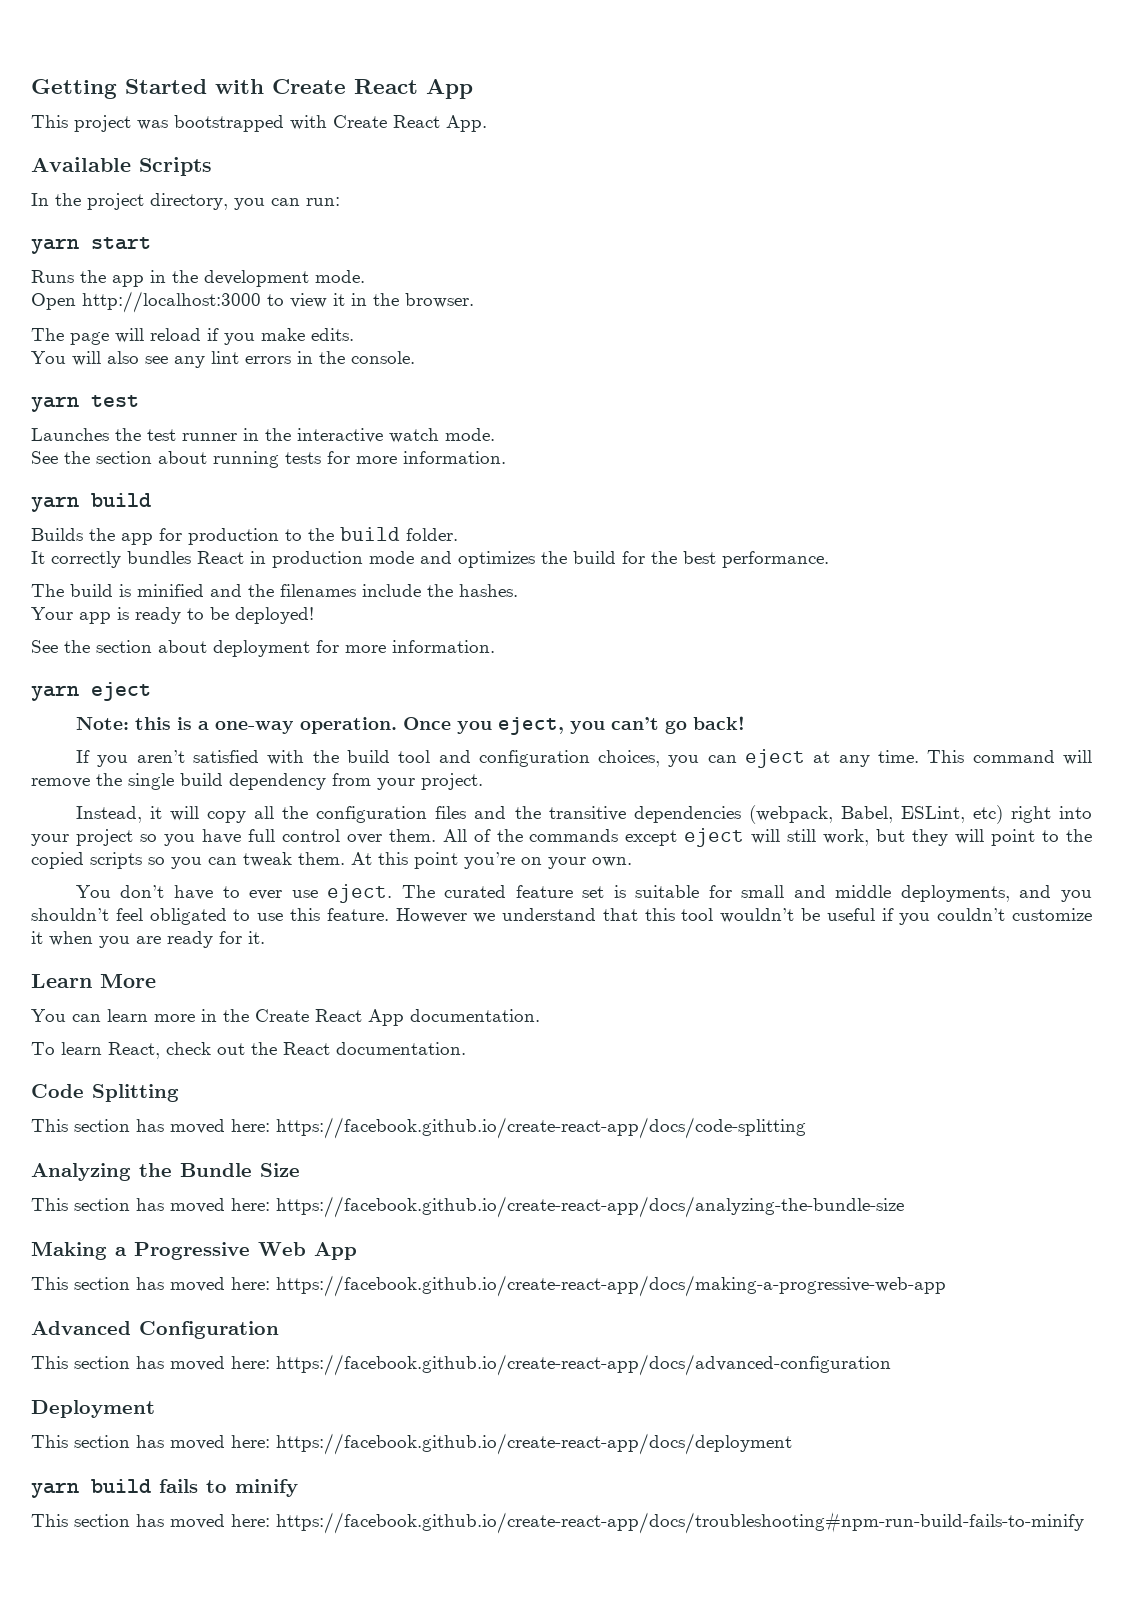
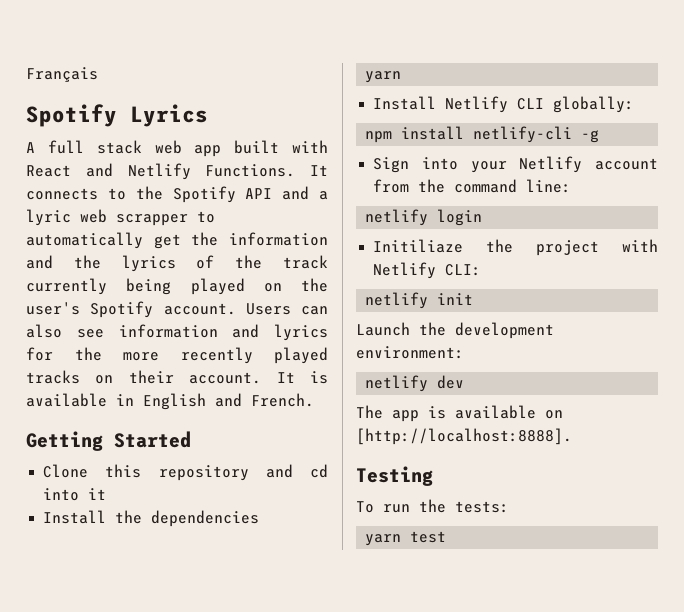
- Getting Started with Create React App
- This project was bootstrapped with Create React App.
- Available Scripts
- In the project directory, you can run:
- yarn start
- Runs the app in the development mode.
- Open http://localhost:3000 to view it in the browser.
- The page will reload if you make edits.
- You will also see any lint errors in the console.
+ Français
+ Spotify Lyrics
+ A full stack web app built with React and Netlify Functions. It connects to the Spotify API and a lyric web scrapper to automatically get the information and the lyrics of the track currently being played on the user's Spotify account. Users can also see information and lyrics for the more recently played tracks on their account. It is available in English and French.
+ Getting Started
+ Clone this repository and cd into it
+ Install the dependencies
+ yarn
+ Install Netlify CLI globally:
+ npm install netlify-cli -g
+ Sign into your Netlify account from the command line:
+ netlify login
+ Initiliaze the project with Netlify CLI:
+ netlify init
+ Launch the development environment:
+ netlify dev
+ The app is available on [http://localhost:8888].
+ Testing
+ To run the tests:
  yarn test
- Launches the test runner in the interactive watch mode.
- See the section about running tests for more information.
- yarn build
- Builds the app for production to the build folder.
- It correctly bundles React in production mode and optimizes the build for the best performance.
- The build is minified and the filenames include the hashes.
- Your app is ready to be deployed!
- See the section about deployment for more information.
- yarn eject
- Note: this is a one-way operation. Once you eject, you can’t go back!
- If you aren’t satisfied with the build tool and configuration choices, you can eject at any time. This command will remove the single build dependency from your project.
- Instead, it will copy all the configuration files and the transitive dependencies (webpack, Babel, ESLint, etc) right into your project so you have full control over them. All of the commands except eject will still work, but they will point to the copied scripts so you can tweak them. At this point you’re on your own.
- You don’t have to ever use eject. The curated feature set is suitable for small and middle deployments, and you shouldn’t feel obligated to use this feature. However we understand that this tool wouldn’t be useful if you couldn’t customize it when you are ready for it.
- Learn More
- You can learn more in the Create React App documentation.
- To learn React, check out the React documentation.
- Code Splitting
- This section has moved here: https://facebook.github.io/create-react-app/docs/code-splitting
- Analyzing the Bundle Size
- This section has moved here: https://facebook.github.io/create-react-app/docs/analyzing-the-bundle-size
- Making a Progressive Web App
- This section has moved here: https://facebook.github.io/create-react-app/docs/making-a-progressive-web-app
- Advanced Configuration
- This section has moved here: https://facebook.github.io/create-react-app/docs/advanced-configuration
- Deployment
- This section has moved here: https://facebook.github.io/create-react-app/docs/deployment
- yarn build fails to minify
- This section has moved here: https://facebook.github.io/create-react-app/docs/troubleshooting#npm-run-build-fails-to-minify

